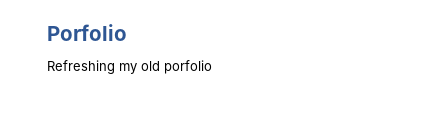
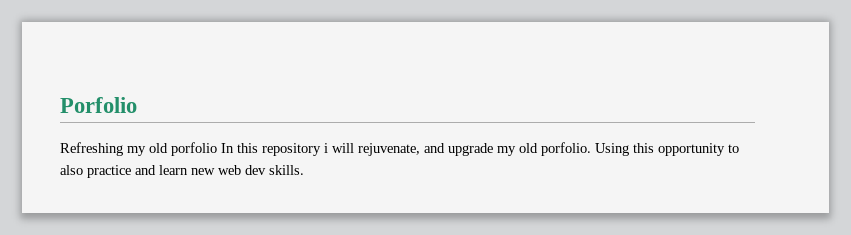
- Refreshing my old porfolio
+ Refreshing my old porfolio In this repository i will rejuvenate, and upgrade my old porfolio. Using this opportunity to also practice and learn new web dev skills.

